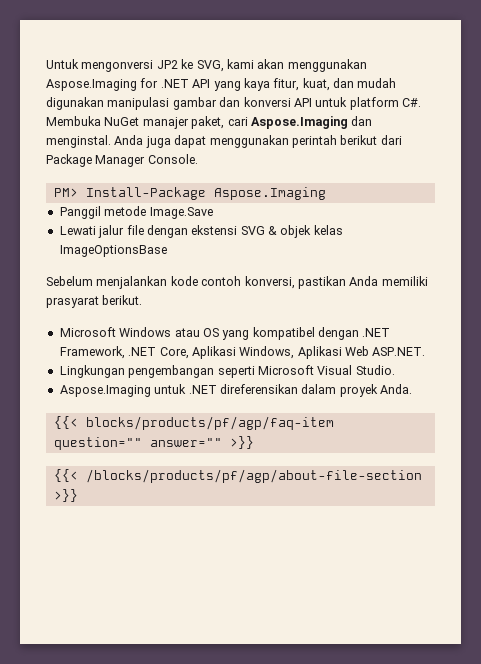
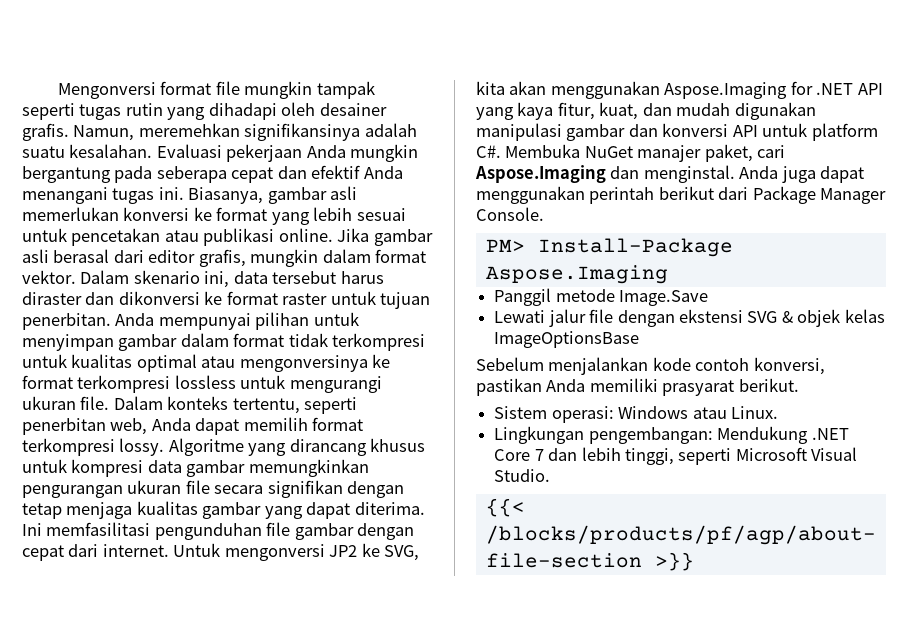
+ Mengonversi format file mungkin tampak seperti tugas rutin yang dihadapi oleh desainer grafis. Namun, meremehkan signifikansinya adalah suatu kesalahan. Evaluasi pekerjaan Anda mungkin bergantung pada seberapa cepat dan efektif Anda menangani tugas ini. Biasanya, gambar asli memerlukan konversi ke format yang lebih sesuai untuk pencetakan atau publikasi online. Jika gambar asli berasal dari editor grafis, mungkin dalam format vektor. Dalam skenario ini, data tersebut harus diraster dan dikonversi ke format raster untuk tujuan penerbitan. Anda mempunyai pilihan untuk menyimpan gambar dalam format tidak terkompresi untuk kualitas optimal atau mengonversinya ke format terkompresi lossless untuk mengurangi ukuran file. Dalam konteks tertentu, seperti penerbitan web, Anda dapat memilih format terkompresi lossy. Algoritme yang dirancang khusus untuk kompresi data gambar memungkinkan pengurangan ukuran file secara signifikan dengan tetap menjaga kualitas gambar yang dapat diterima. Ini memfasilitasi pengunduhan file gambar dengan cepat dari internet.
- Untuk mengonversi JP2 ke SVG, kami akan menggunakan Aspose.Imaging for .NET API yang kaya fitur, kuat, dan mudah digunakan manipulasi gambar dan konversi API untuk platform C#. Membuka NuGet manajer paket, cari Aspose.Imaging dan menginstal.
+ Untuk mengonversi JP2 ke SVG, kita akan menggunakan Aspose.Imaging for .NET API yang kaya fitur, kuat, dan mudah digunakan manipulasi gambar dan konversi API untuk platform C#. Membuka NuGet manajer paket, cari Aspose.Imaging dan menginstal.
- Microsoft Windows atau OS yang kompatibel dengan .NET Framework, .NET Core, Aplikasi Windows, Aplikasi Web ASP.NET.
- Lingkungan pengembangan seperti Microsoft Visual Studio.
- Aspose.Imaging untuk .NET direferensikan dalam proyek Anda.
- {{< blocks/products/pf/agp/faq-item question="" answer="" >}}
+ Sistem operasi: Windows atau Linux.
+ Lingkungan pengembangan: Mendukung .NET Core 7 dan lebih tinggi, seperti Microsoft Visual Studio.

